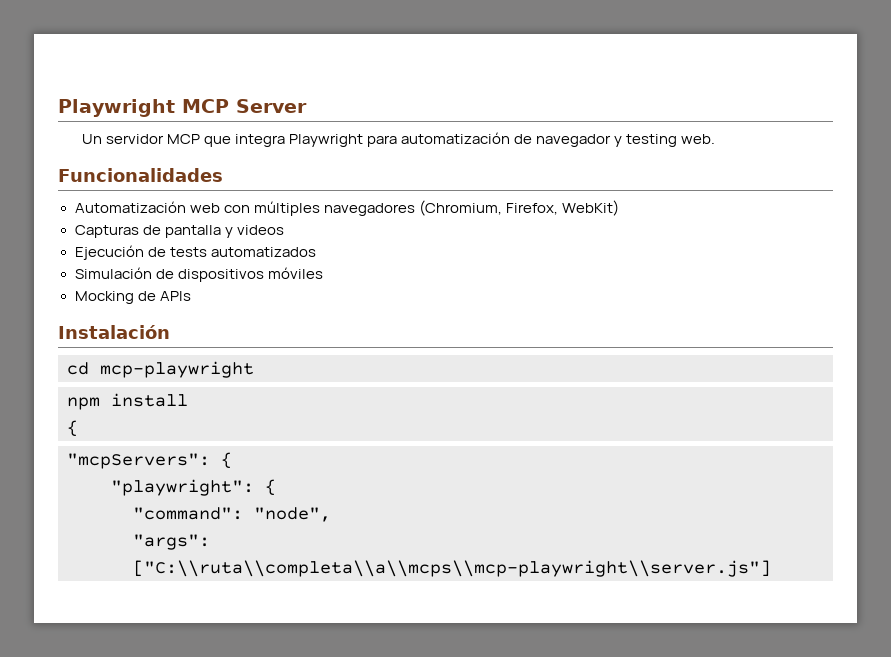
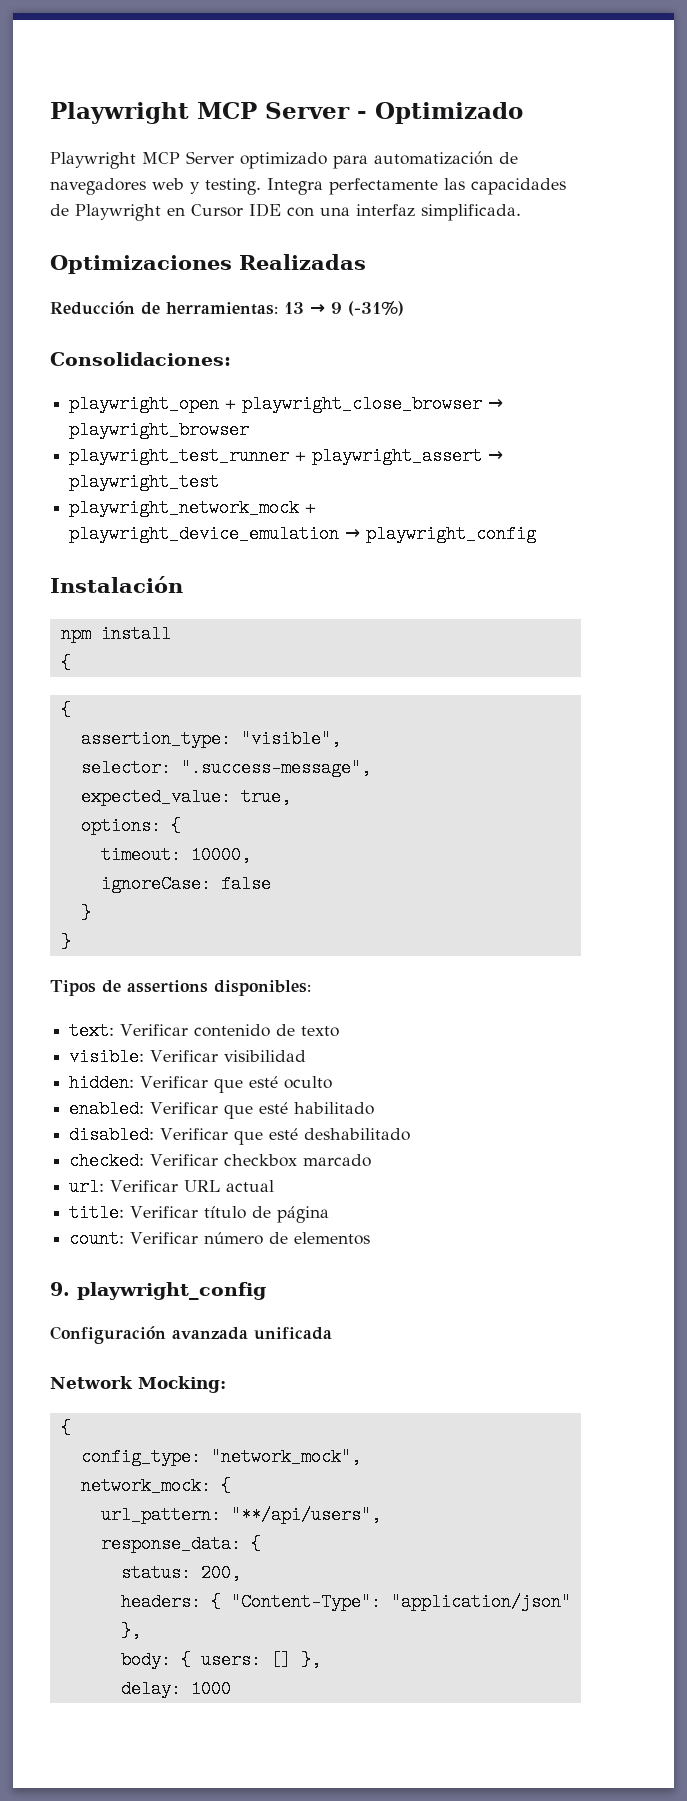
- Playwright MCP Server
- Un servidor MCP que integra Playwright para automatización de navegador y testing web.
- Funcionalidades
- Automatización web con múltiples navegadores (Chromium, Firefox, WebKit)
- Capturas de pantalla y videos
- Ejecución de tests automatizados
- Simulación de dispositivos móviles
- Mocking de APIs
+ Playwright MCP Server - Optimizado
+ Playwright MCP Server optimizado para automatización de navegadores web y testing. Integra perfectamente las capacidades de Playwright en Cursor IDE con una interfaz simplificada.
+ Optimizaciones Realizadas
+ Reducción de herramientas: 13 → 9 (-31%)
+ Consolidaciones:
+ playwright_open + playwright_close_browser → playwright_browser
+ playwright_test_runner + playwright_assert → playwright_test
+ playwright_network_mock + playwright_device_emulation → playwright_config
- cd mcp-playwright
  npm install
  {
- "mcpServers": {
- "playwright": {
- "command": "node",
- "args": ["C:\\ruta\\completa\\a\\mcps\\mcp-playwright\\server.js"]
+ {
+ assertion_type: "visible",
+ selector: ".success-message",
+ expected_value: true,
+ options: {
+ timeout: 10000,
+ ignoreCase: false
+ }
+ }
+ Tipos de assertions disponibles:
+ text: Verificar contenido de texto
+ visible: Verificar visibilidad
+ hidden: Verificar que esté oculto
+ enabled: Verificar que esté habilitado
+ disabled: Verificar que esté deshabilitado
+ checked: Verificar checkbox marcado
+ url: Verificar URL actual
+ title: Verificar título de página
+ count: Verificar número de elementos
+ 9. playwright_config
+ Configuración avanzada unificada
+ Network Mocking:
+ {
+ config_type: "network_mock",
+ network_mock: {
+ url_pattern: "**/api/users",
+ response_data: {
+ status: 200,
+ headers: { "Content-Type": "application/json" },
+ body: { users: [] },
+ delay: 1000

